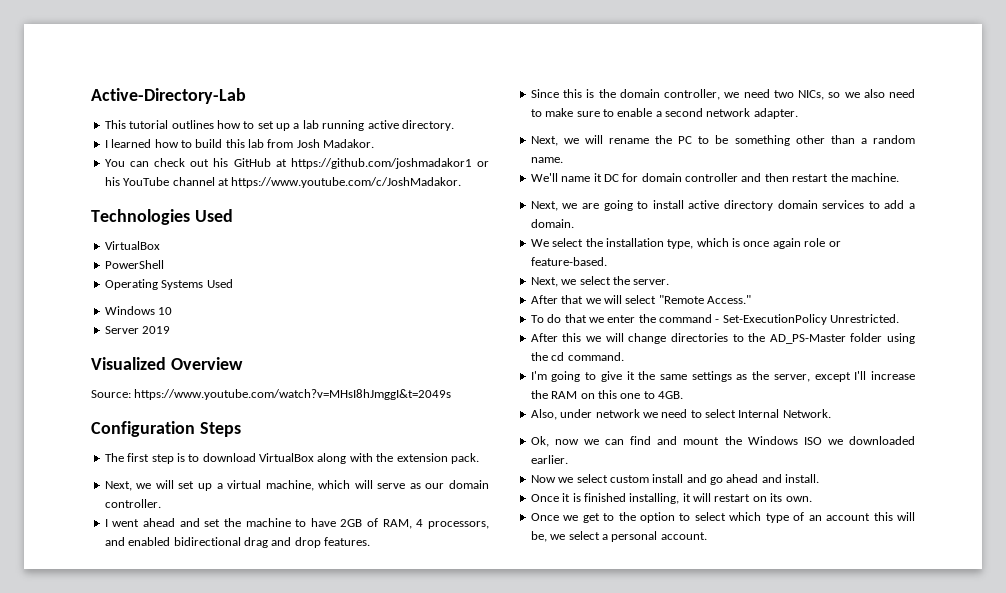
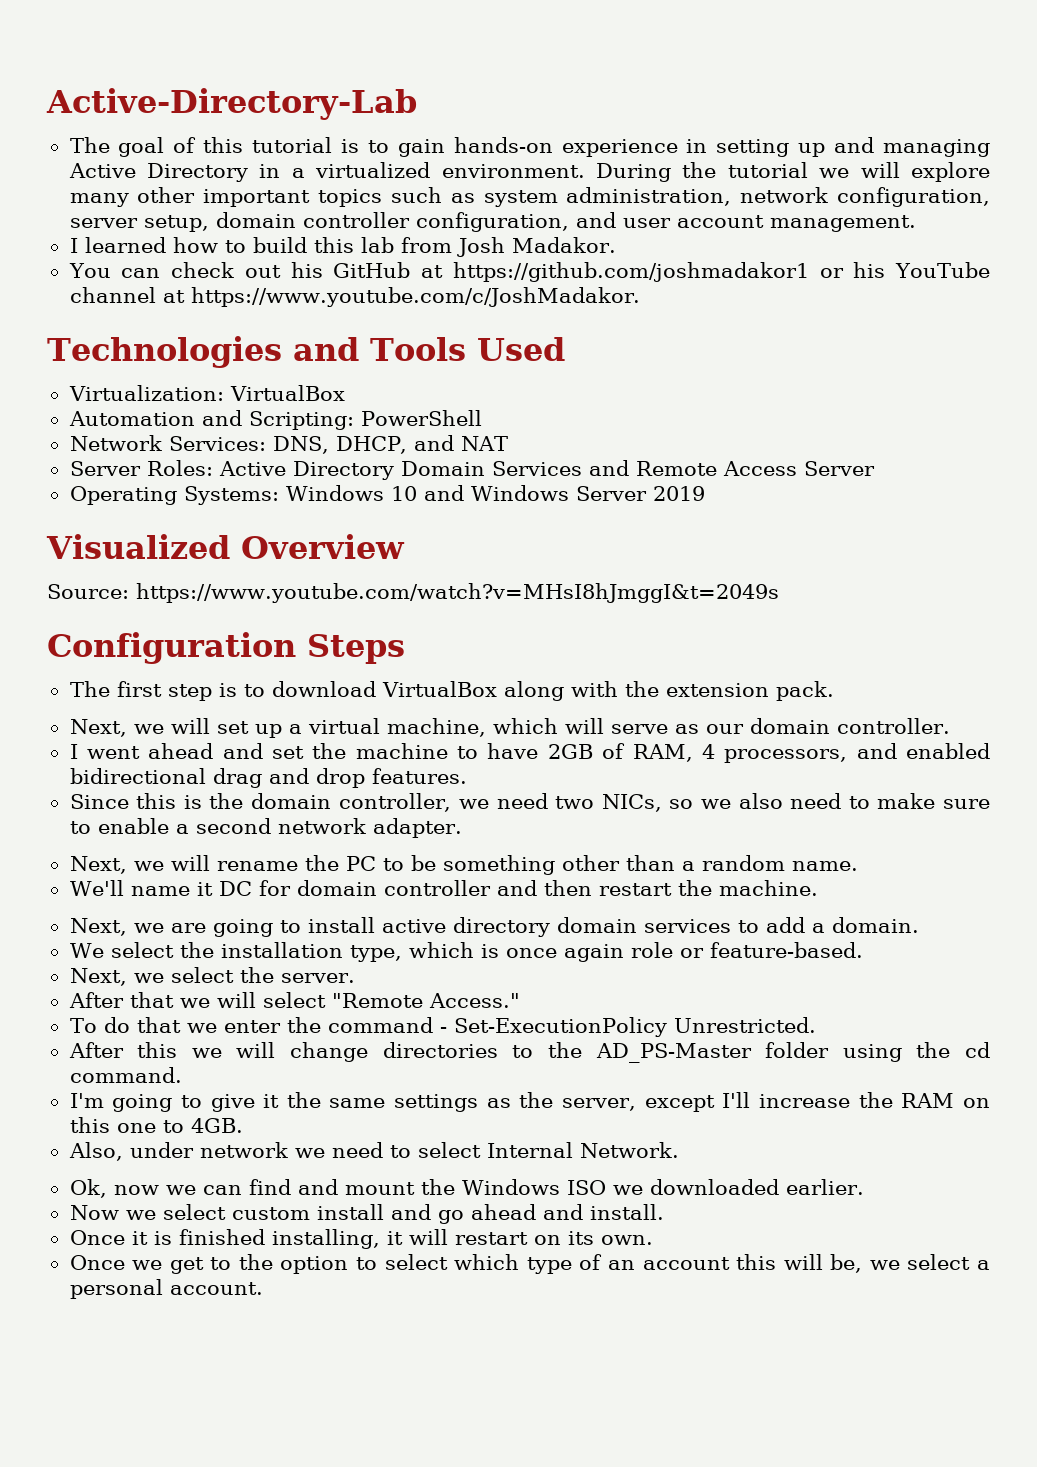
- This tutorial outlines how to set up a lab running active directory.
+ The goal of this tutorial is to gain hands-on experience in setting up and managing Active Directory in a virtualized environment. During the tutorial we will explore many other important topics such as system administration, network configuration, server setup, domain controller configuration, and user account management.
- Technologies Used
- VirtualBox
+ Technologies and Tools Used
+ Virtualization: VirtualBox
- PowerShell
+ Automation and Scripting: PowerShell
+ Network Services: DNS, DHCP, and NAT
+ Server Roles: Active Directory Domain Services and Remote Access Server
- Operating Systems Used
- Windows 10
- Server 2019
+ Operating Systems: Windows 10 and Windows Server 2019

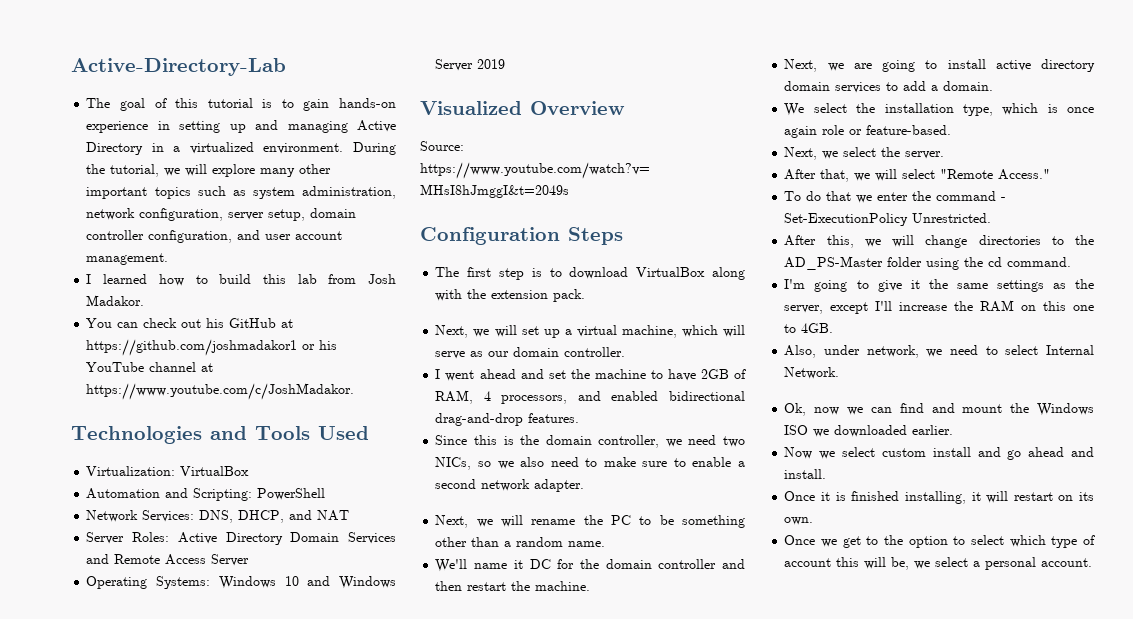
- During the tutorial we will explore many other important topics such as system administration, network configuration, server setup, domain controller configuration, and user account management.
+ During the tutorial, we will explore many other important topics such as system administration, network configuration, server setup, domain controller configuration, and user account management.
- I went ahead and set the machine to have 2GB of RAM, 4 processors, and enabled bidirectional drag and drop features.
+ I went ahead and set the machine to have 2GB of RAM, 4 processors, and enabled bidirectional drag-and-drop features.
- We'll name it DC for domain controller and then restart the machine.
+ We'll name it DC for the domain controller and then restart the machine.
- After that we will select "Remote Access."
+ After that, we will select "Remote Access."
- After this we will change directories to the AD_PS-Master folder using the cd command.
+ After this, we will change directories to the AD_PS-Master folder using the cd command.
- Also, under network we need to select Internal Network.
+ Also, under network, we need to select Internal Network.
- Once we get to the option to select which type of an account this will be, we select a personal account.
+ Once we get to the option to select which type of account this will be, we select a personal account.

